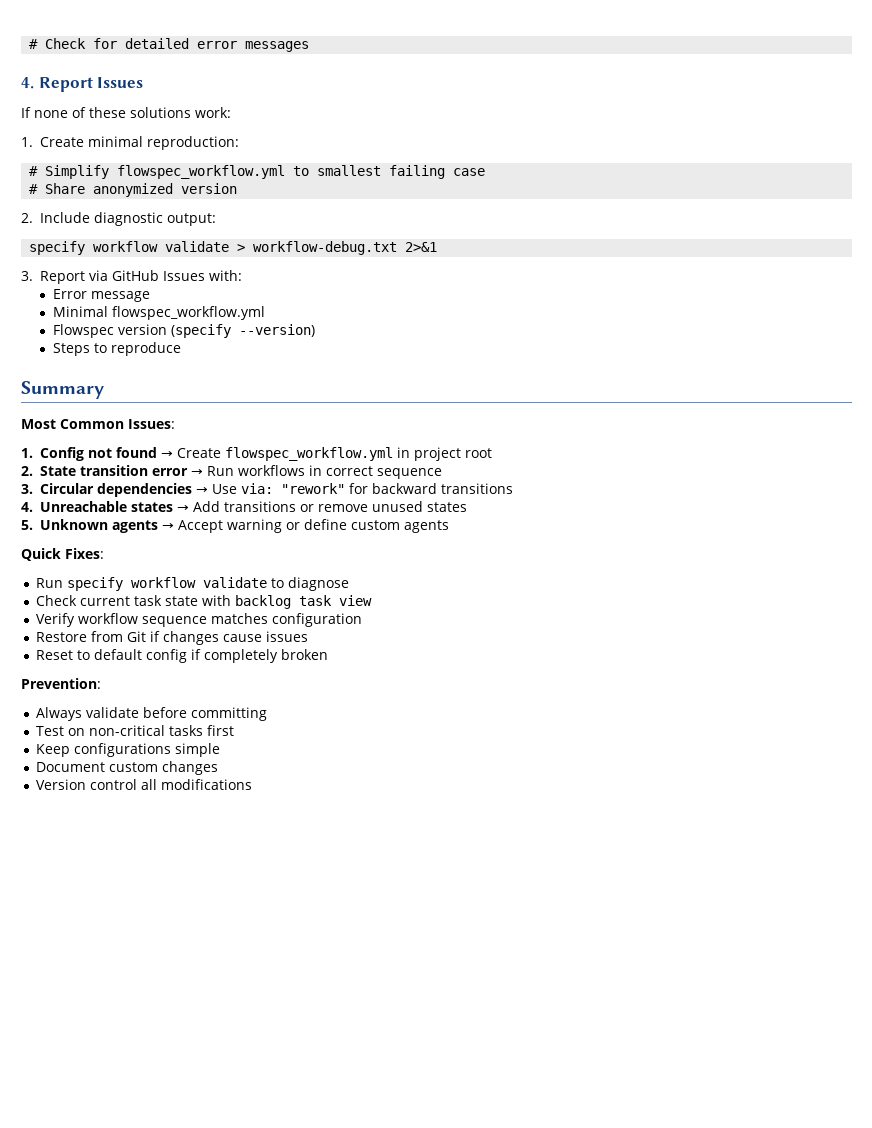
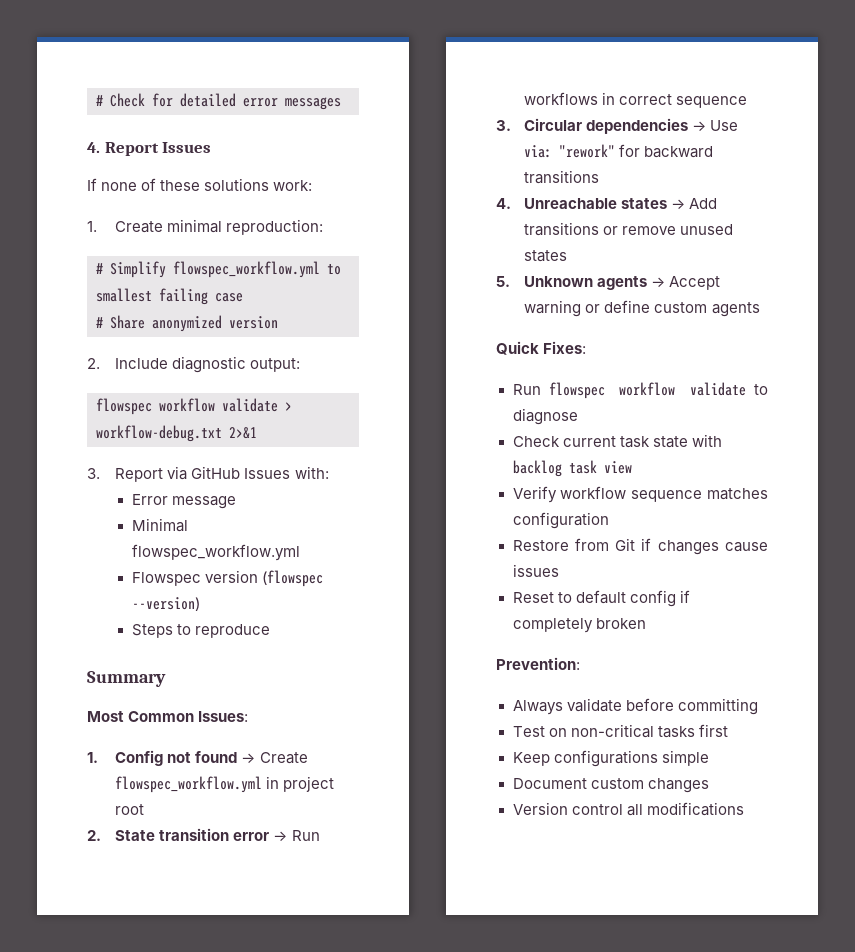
- specify workflow validate > workflow-debug.txt 2>&1
+ flowspec workflow validate > workflow-debug.txt 2>&1
- Flowspec version (specify --version)
+ Flowspec version (flowspec --version)
- Run specify workflow validate to diagnose
+ Run flowspec workflow validate to diagnose

